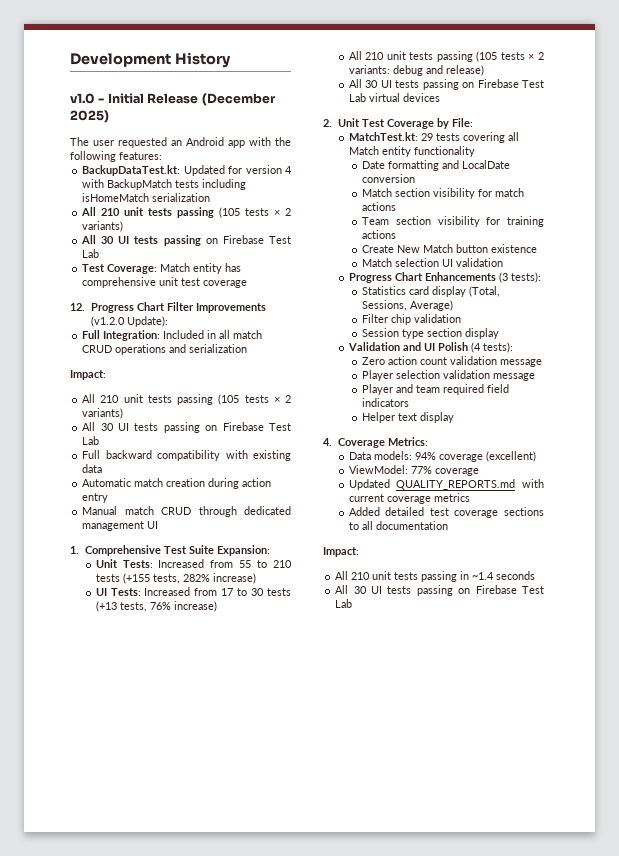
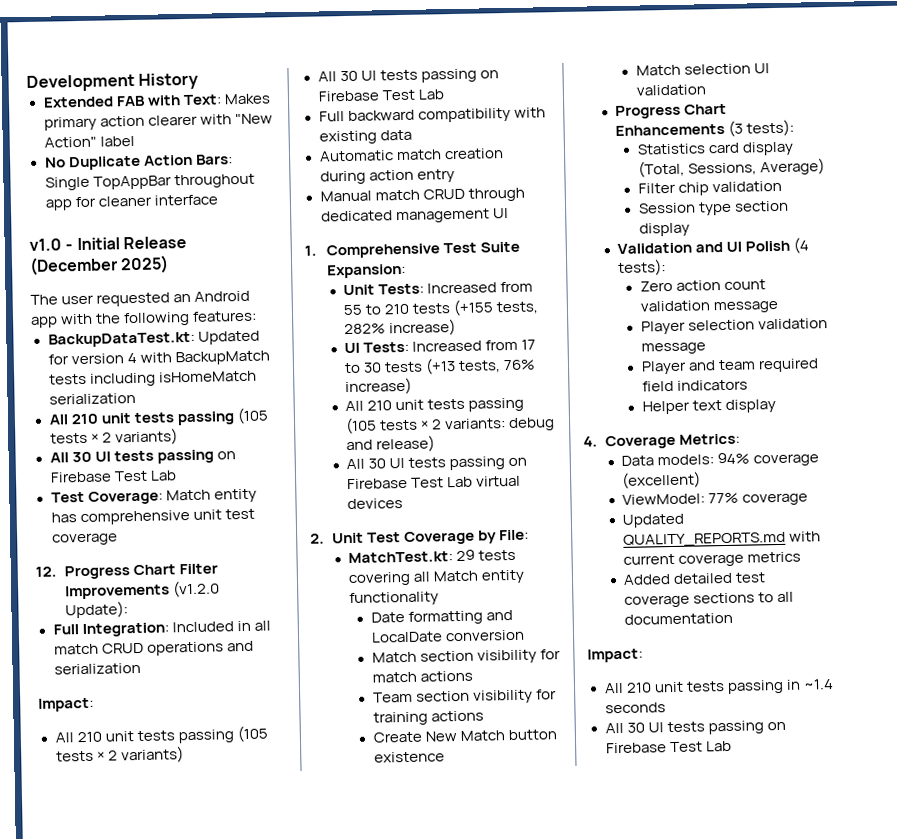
+ Extended FAB with Text: Makes primary action clearer with "New Action" label
+ No Duplicate Action Bars: Single TopAppBar throughout app for cleaner interface

